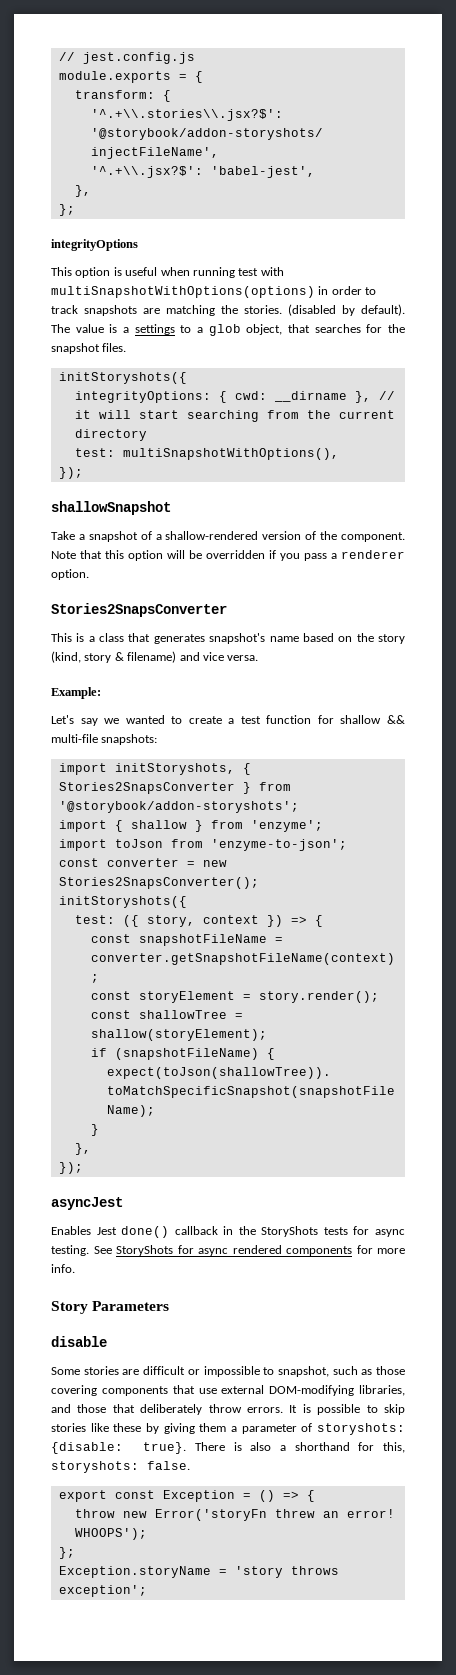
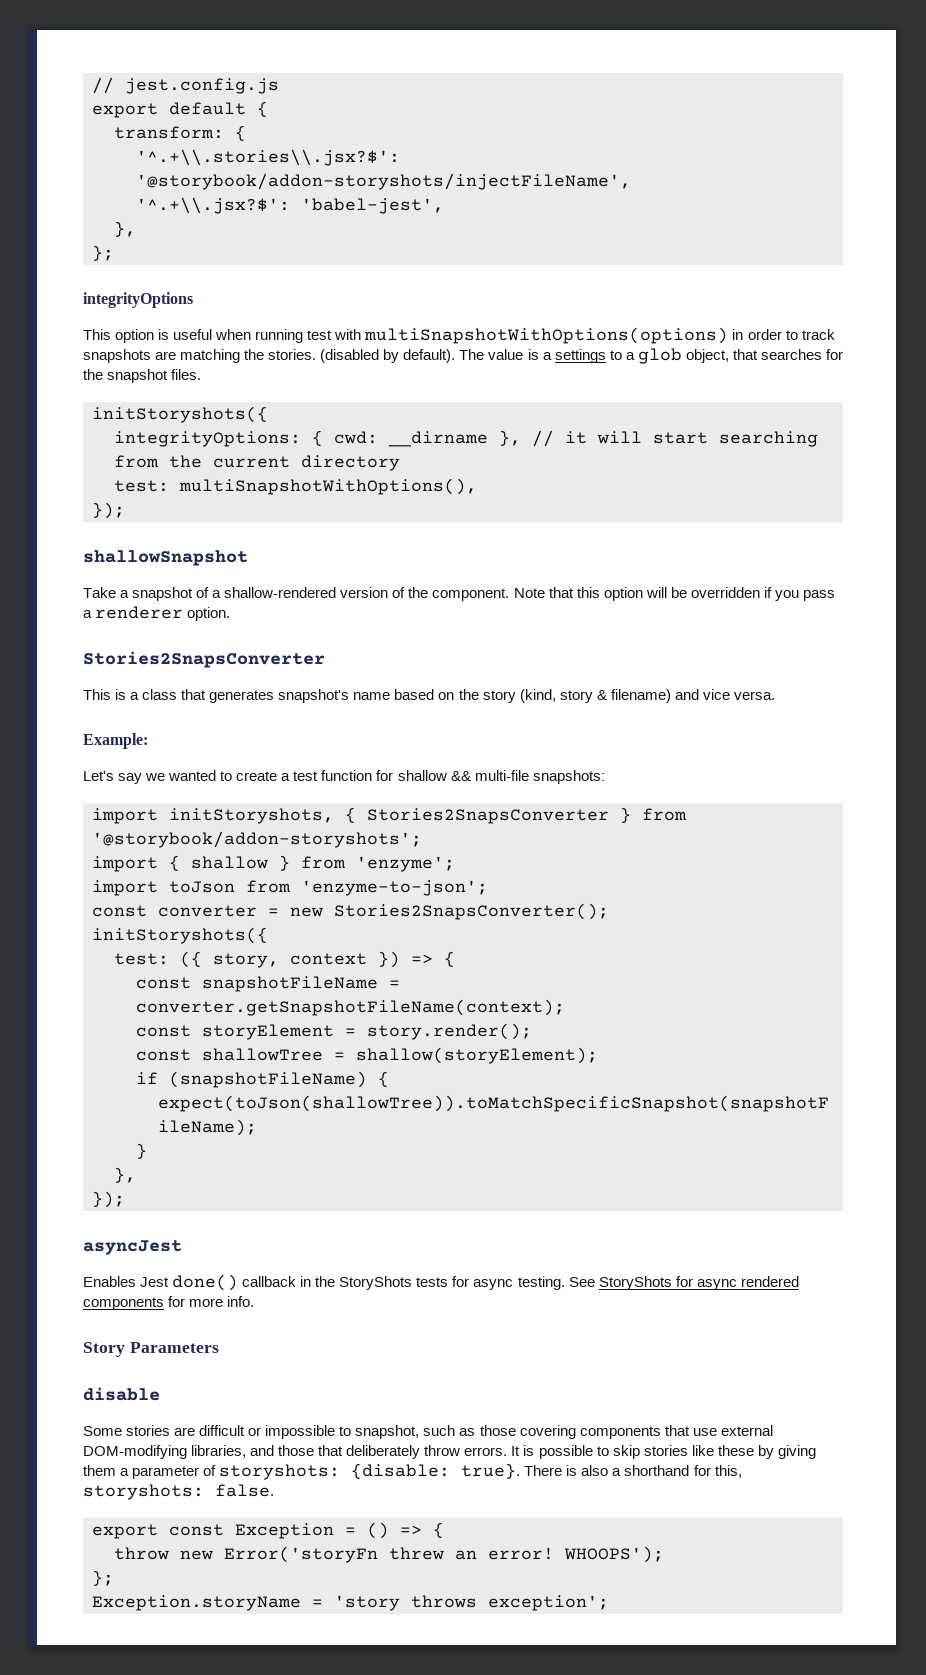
- module.exports = {
+ export default {

